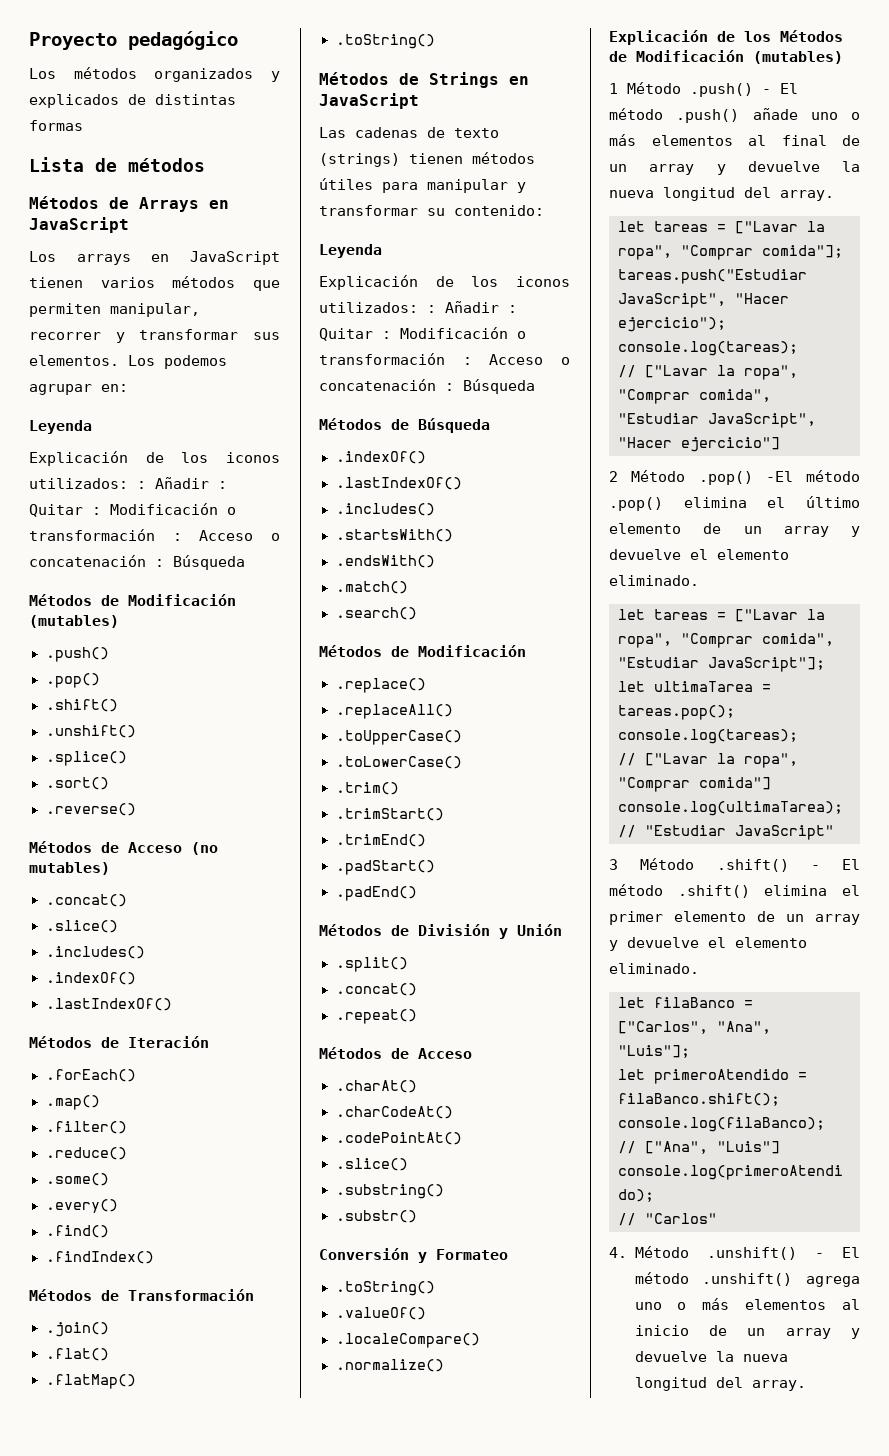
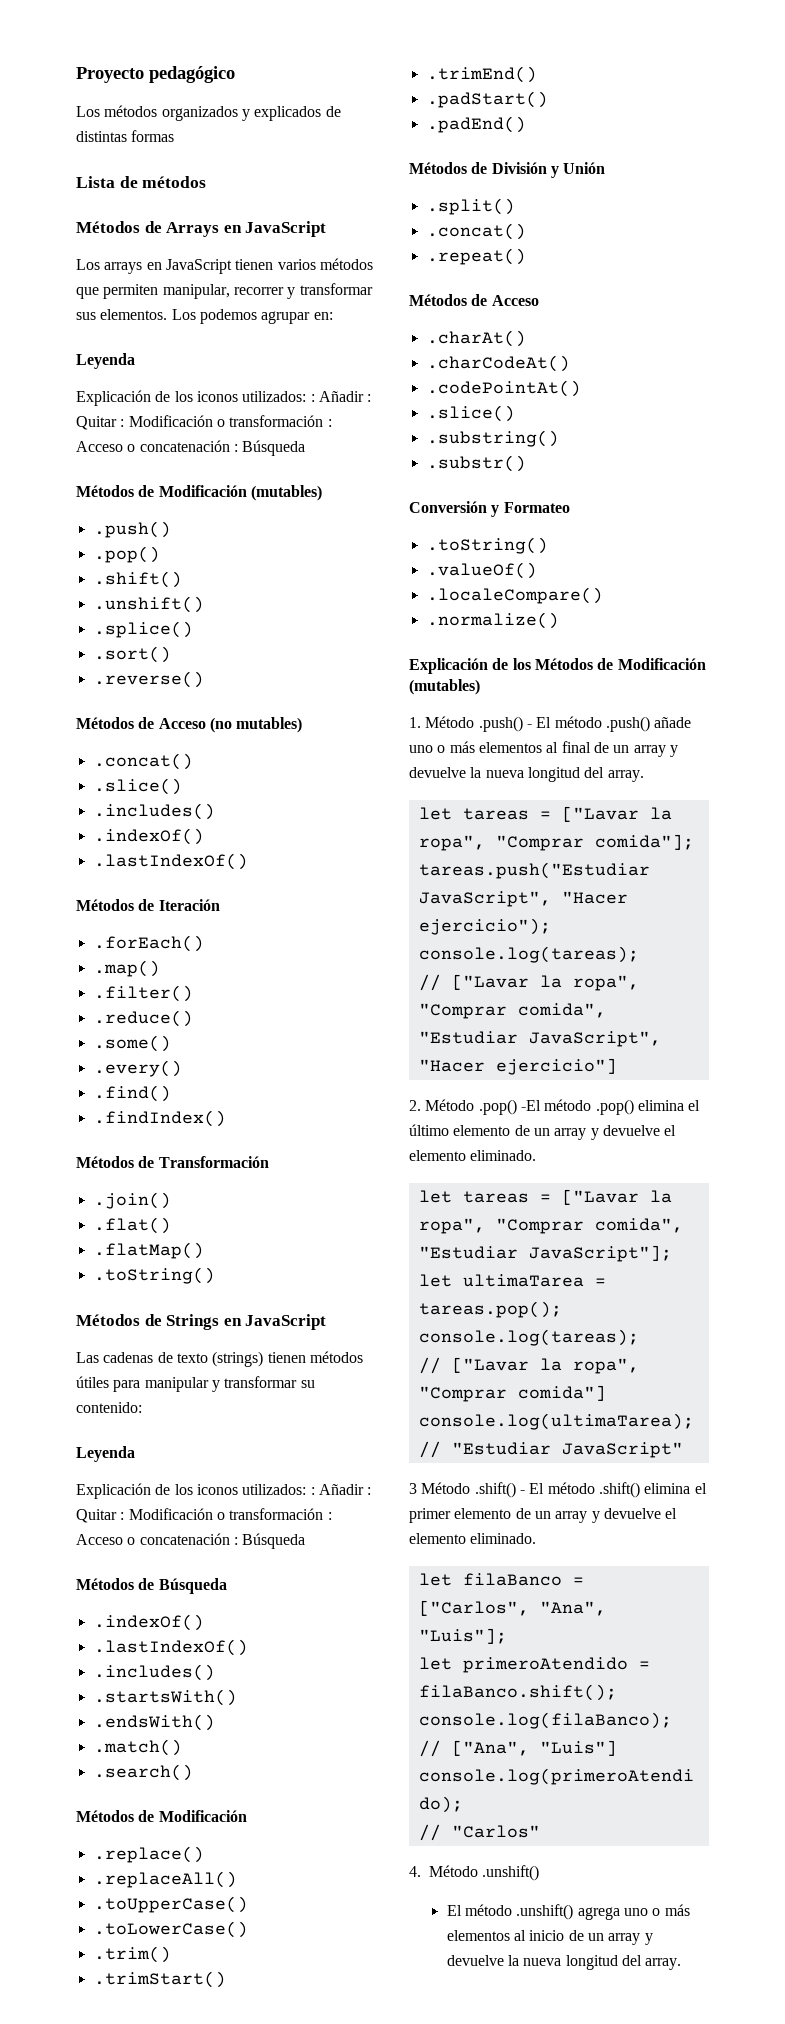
- 1 Método .push() - El método .push() añade uno o más elementos al final de un array y devuelve la nueva longitud del array.
+ 1. Método .push() - El método .push() añade uno o más elementos al final de un array y devuelve la nueva longitud del array.
- 2 Método .pop() -El método .pop() elimina el último elemento de un array y devuelve el elemento eliminado.
+ 2. Método .pop() -El método .pop() elimina el último elemento de un array y devuelve el elemento eliminado.
- 4. Método .unshift() - El método .unshift() agrega uno o más elementos al inicio de un array y devuelve la nueva longitud del array.
+ 4. Método .unshift()
+ El método .unshift() agrega uno o más elementos al inicio de un array y devuelve la nueva longitud del array.

